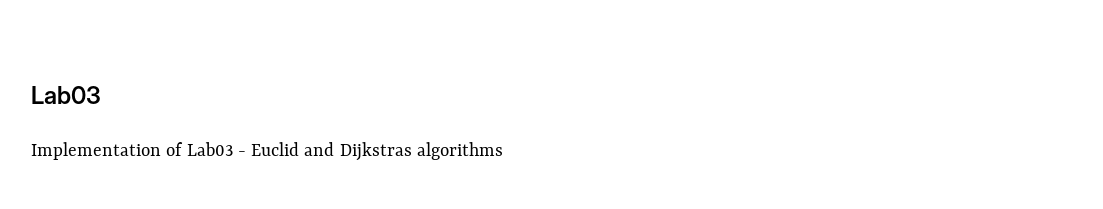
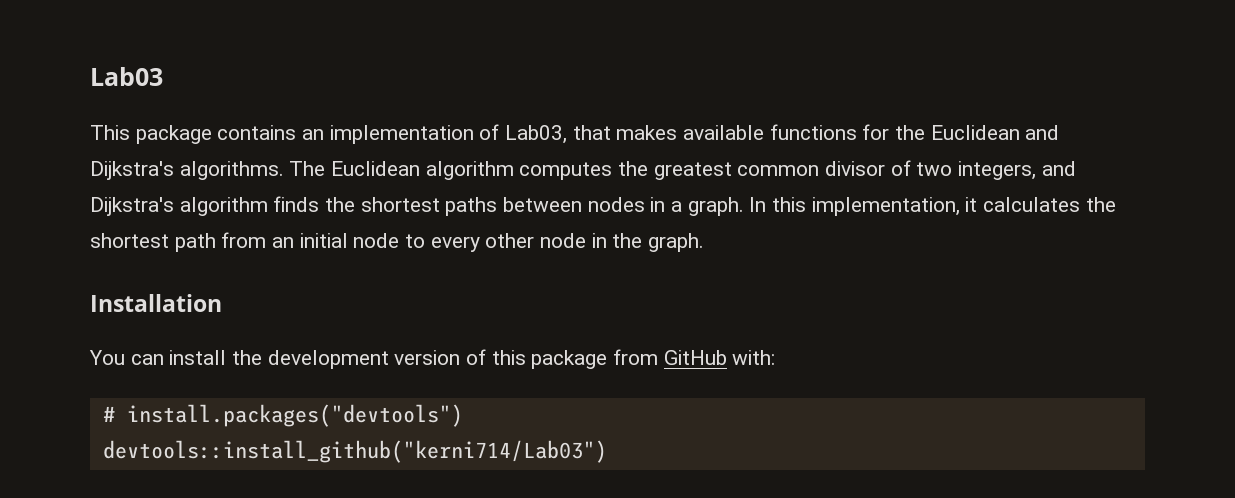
- Implementation of Lab03 - Euclid and Dijkstras algorithms
+ This package contains an implementation of Lab03, that makes available functions for the Euclidean and Dijkstra's algorithms. The Euclidean algorithm computes the greatest common divisor of two integers, and Dijkstra's algorithm finds the shortest paths between nodes in a graph. In this implementation, it calculates the shortest path from an initial node to every other node in the graph.
+ Installation
+ You can install the development version of this package from GitHub with:
+ # install.packages("devtools")
+ devtools::install_github("kerni714/Lab03")

